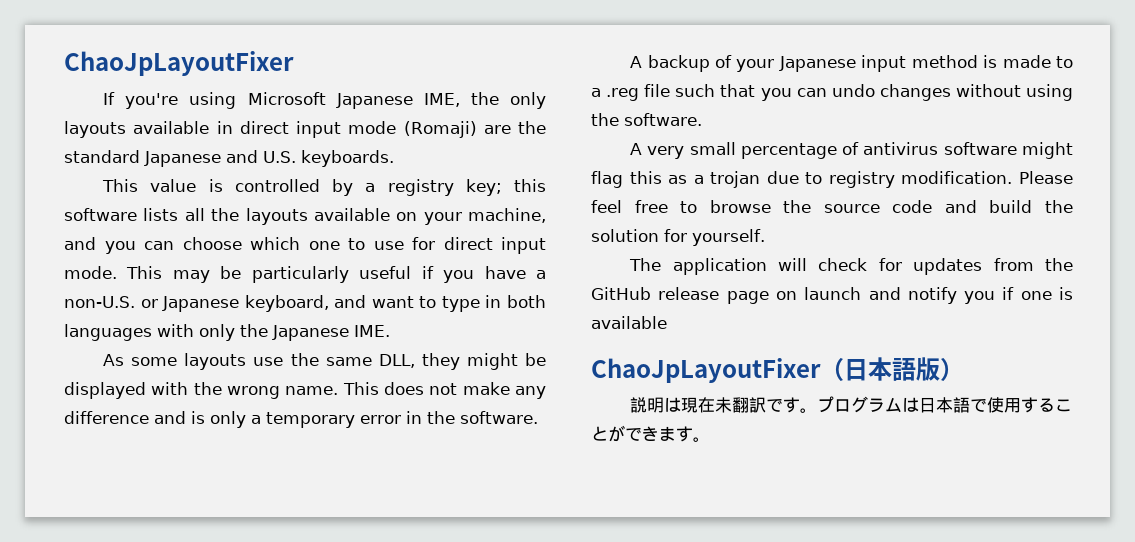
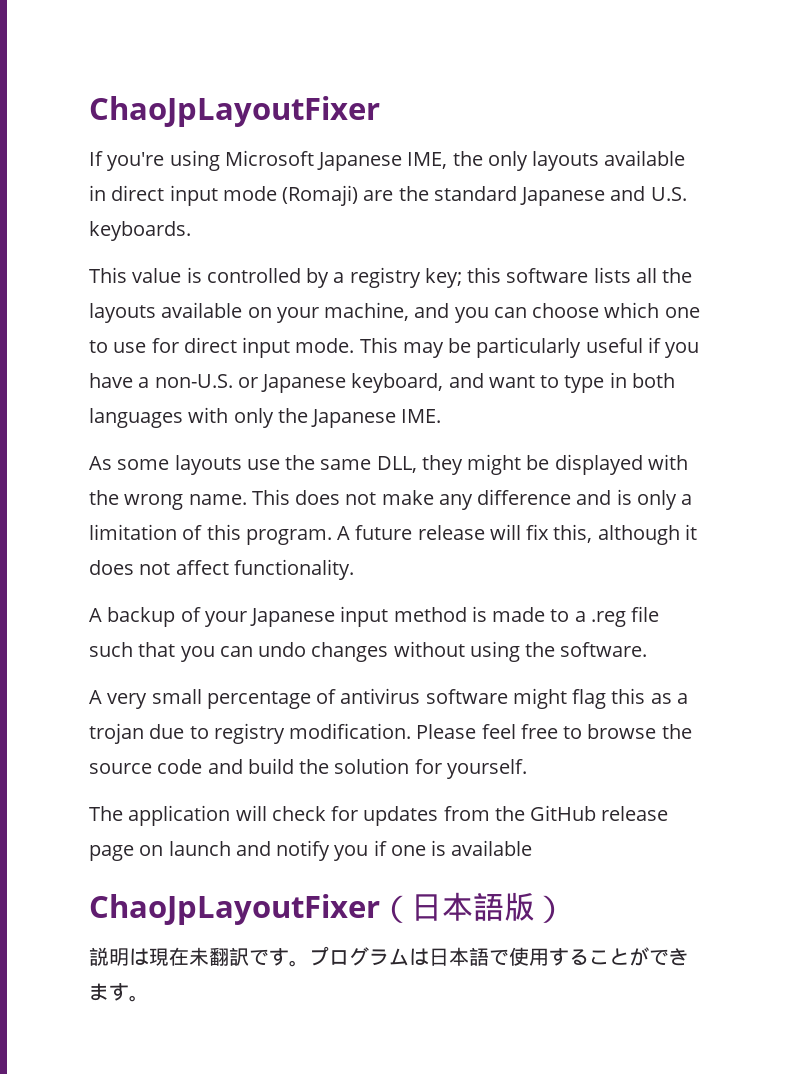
- This does not make any difference and is only a temporary error in the software.
+ This does not make any difference and is only a limitation of this program. A future release will fix this, although it does not affect functionality.

